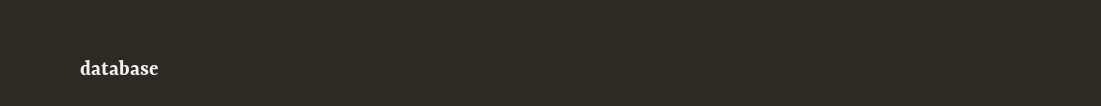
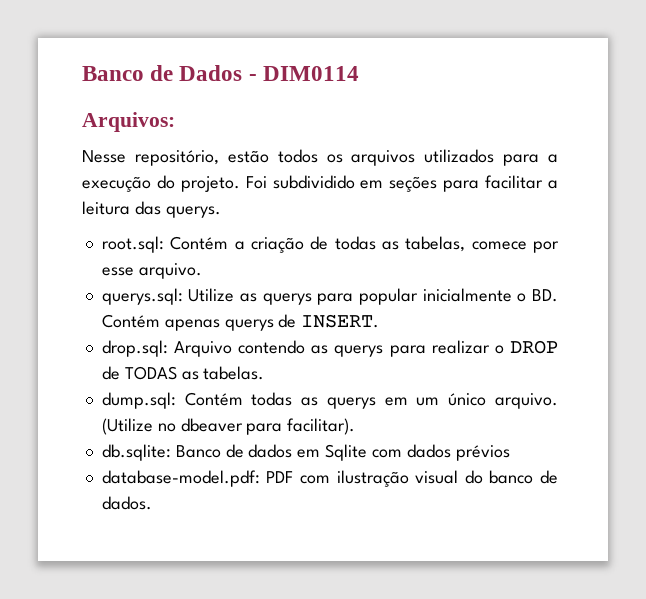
- database
+ Banco de Dados - DIM0114
+ Arquivos:
+ Nesse repositório, estão todos os arquivos utilizados para a execução do projeto. Foi subdividido em seções para facilitar a leitura das querys.
+ root.sql: Contém a criação de todas as tabelas, comece por esse arquivo.
+ querys.sql: Utilize as querys para popular inicialmente o BD. Contém apenas querys de INSERT.
+ drop.sql: Arquivo contendo as querys para realizar o DROP de TODAS as tabelas.
+ dump.sql: Contém todas as querys em um único arquivo. (Utilize no dbeaver para facilitar).
+ db.sqlite: Banco de dados em Sqlite com dados prévios
+ database-model.pdf: PDF com ilustração visual do banco de dados.

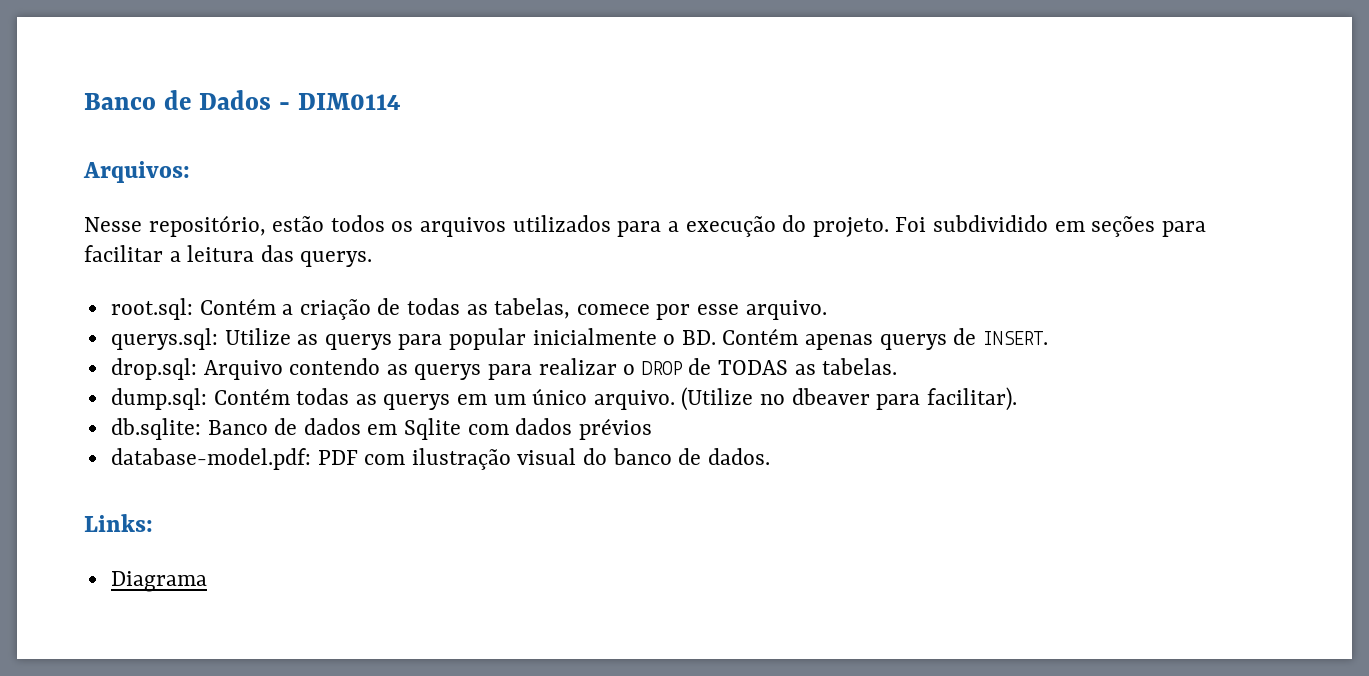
+ Links:
+ Diagrama

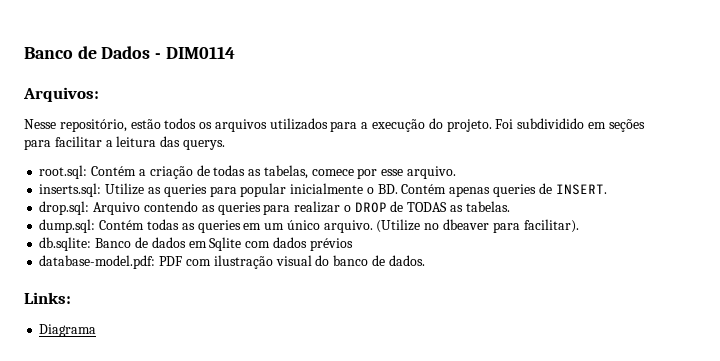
- querys.sql: Utilize as querys para popular inicialmente o BD. Contém apenas querys de INSERT.
+ inserts.sql: Utilize as queries para popular inicialmente o BD. Contém apenas queries de INSERT.
- drop.sql: Arquivo contendo as querys para realizar o DROP de TODAS as tabelas.
+ drop.sql: Arquivo contendo as queries para realizar o DROP de TODAS as tabelas.
- dump.sql: Contém todas as querys em um único arquivo.
+ dump.sql: Contém todas as queries em um único arquivo.

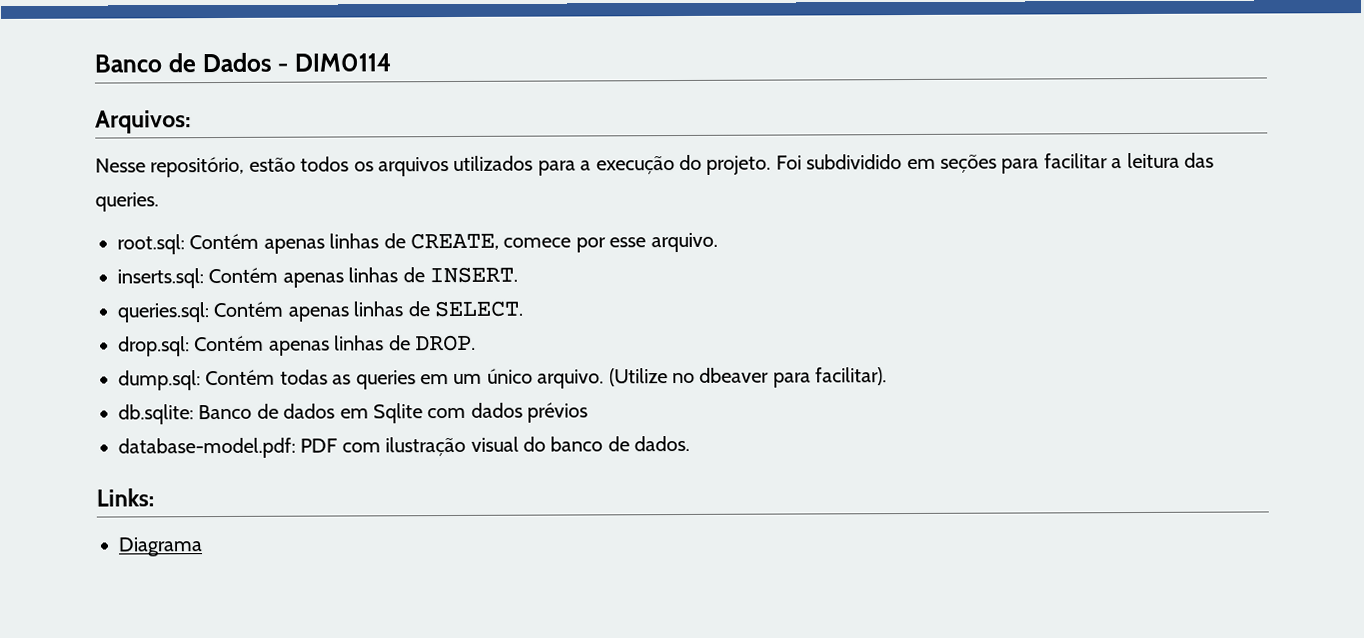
- Foi subdividido em seções para facilitar a leitura das querys.
+ Foi subdividido em seções para facilitar a leitura das queries.
- root.sql: Contém a criação de todas as tabelas, comece por esse arquivo.
+ root.sql: Contém apenas linhas de CREATE, comece por esse arquivo.
- inserts.sql: Utilize as queries para popular inicialmente o BD. Contém apenas queries de INSERT.
+ inserts.sql: Contém apenas linhas de INSERT.
- drop.sql: Arquivo contendo as queries para realizar o DROP de TODAS as tabelas.
+ queries.sql: Contém apenas linhas de SELECT.
+ drop.sql: Contém apenas linhas de DROP.

